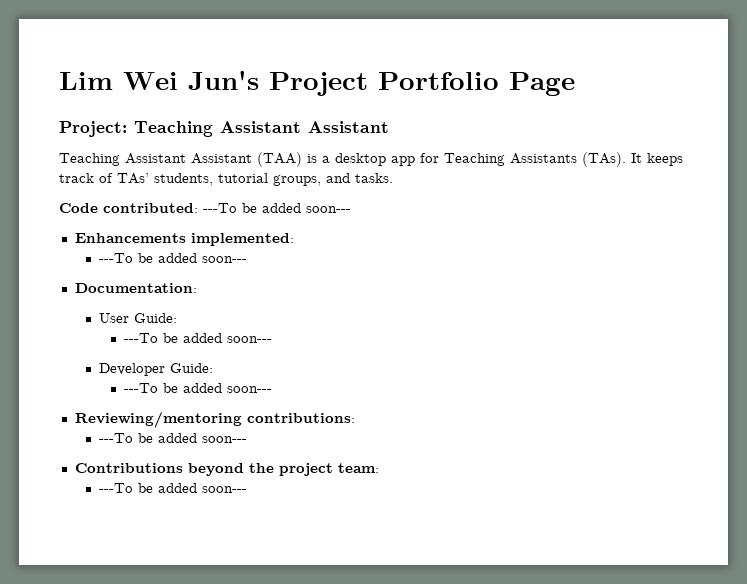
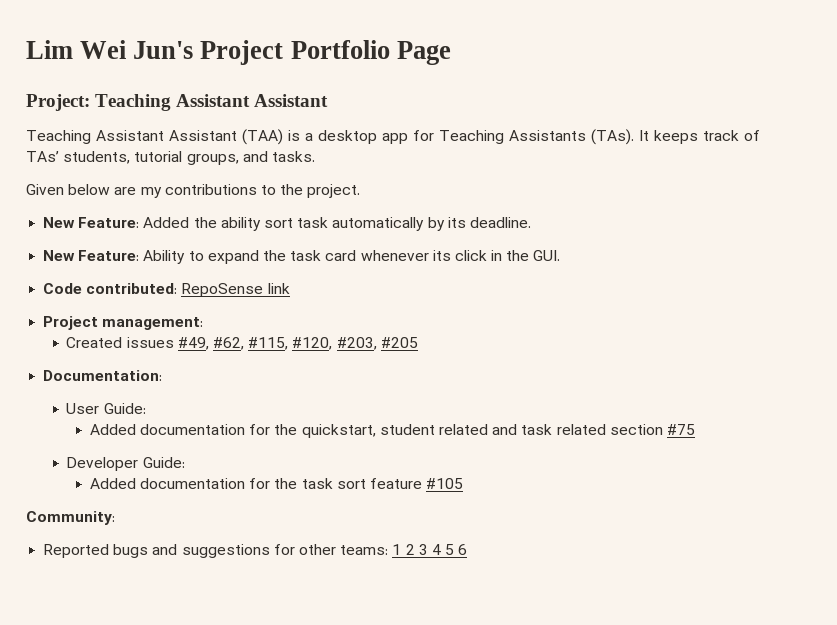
- Code contributed: ---To be added soon---
- Enhancements implemented:
- ---To be added soon---
+ Given below are my contributions to the project.
+ New Feature: Added the ability sort task automatically by its deadline.
+ New Feature: Ability to expand the task card whenever its click in the GUI.
+ Code contributed: RepoSense link
+ Project management:
+ Created issues #49, #62, #115, #120, #203, #205
  Documentation:
  User Guide:
- ---To be added soon---
+ Added documentation for the quickstart, student related and task related section #75
  Developer Guide:
- ---To be added soon---
- Reviewing/mentoring contributions:
- ---To be added soon---
- Contributions beyond the project team:
- ---To be added soon---
+ Added documentation for the task sort feature #105
+ Community:
+ Reported bugs and suggestions for other teams: 1 2 3 4 5 6

